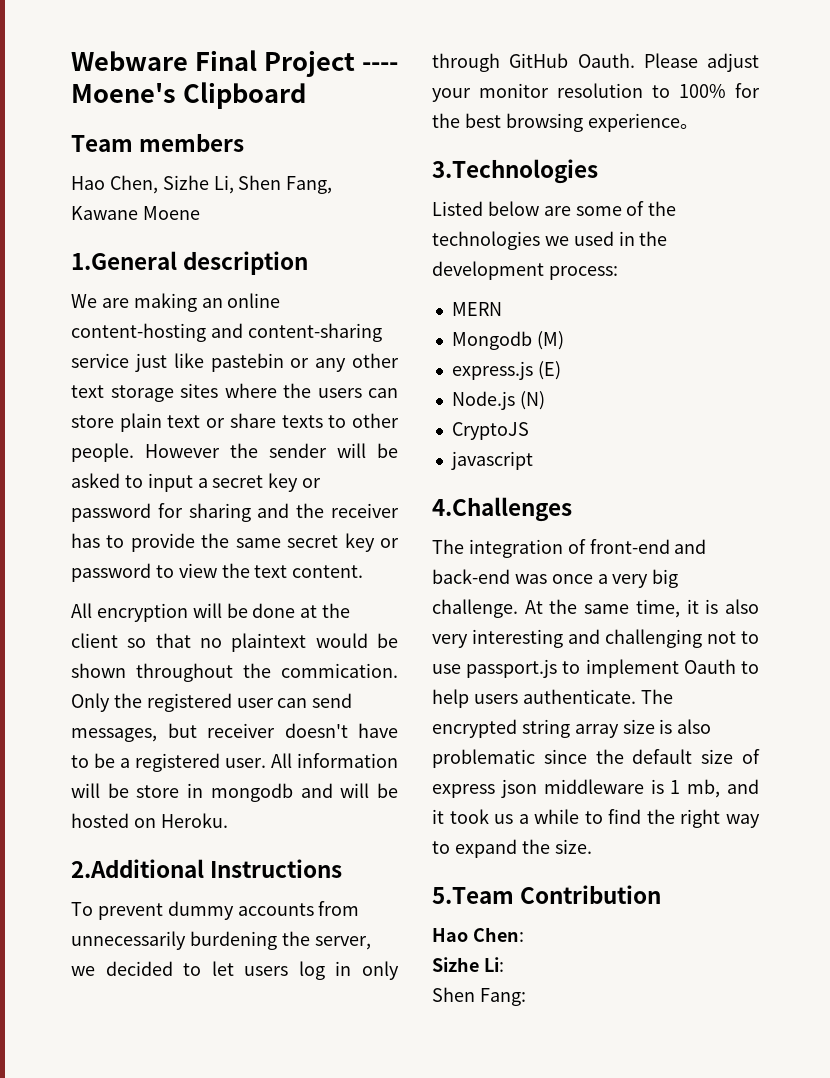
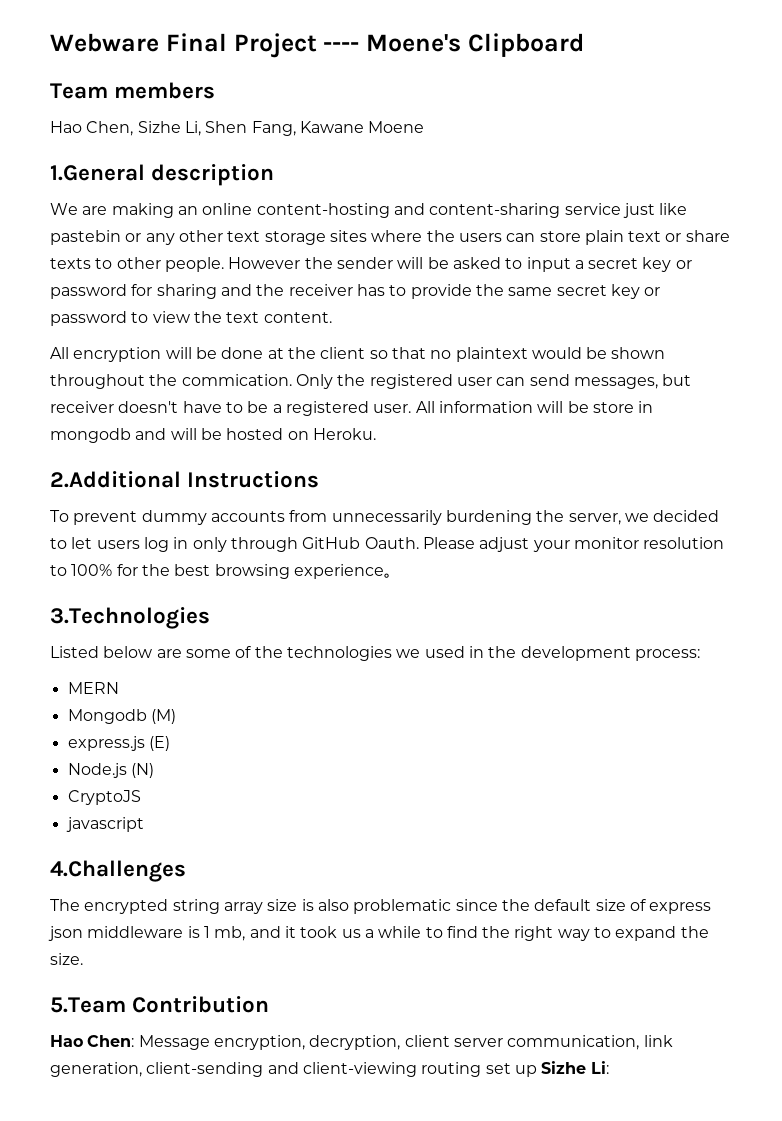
- The integration of front-end and back-end was once a very big challenge. At the same time, it is also very interesting and challenging not to use passport.js to implement Oauth to help users authenticate. The encrypted string array size is also problematic since the default size of express json middleware is 1 mb, and it took us a while to find the right way to expand the size.
+ The encrypted string array size is also problematic since the default size of express json middleware is 1 mb, and it took us a while to find the right way to expand the size.
- Hao Chen:
- Sizhe Li:
+ Hao Chen: Message encryption, decryption, client server communication, link generation, client-sending and client-viewing routing set up Sizhe Li:
- Shen Fang:

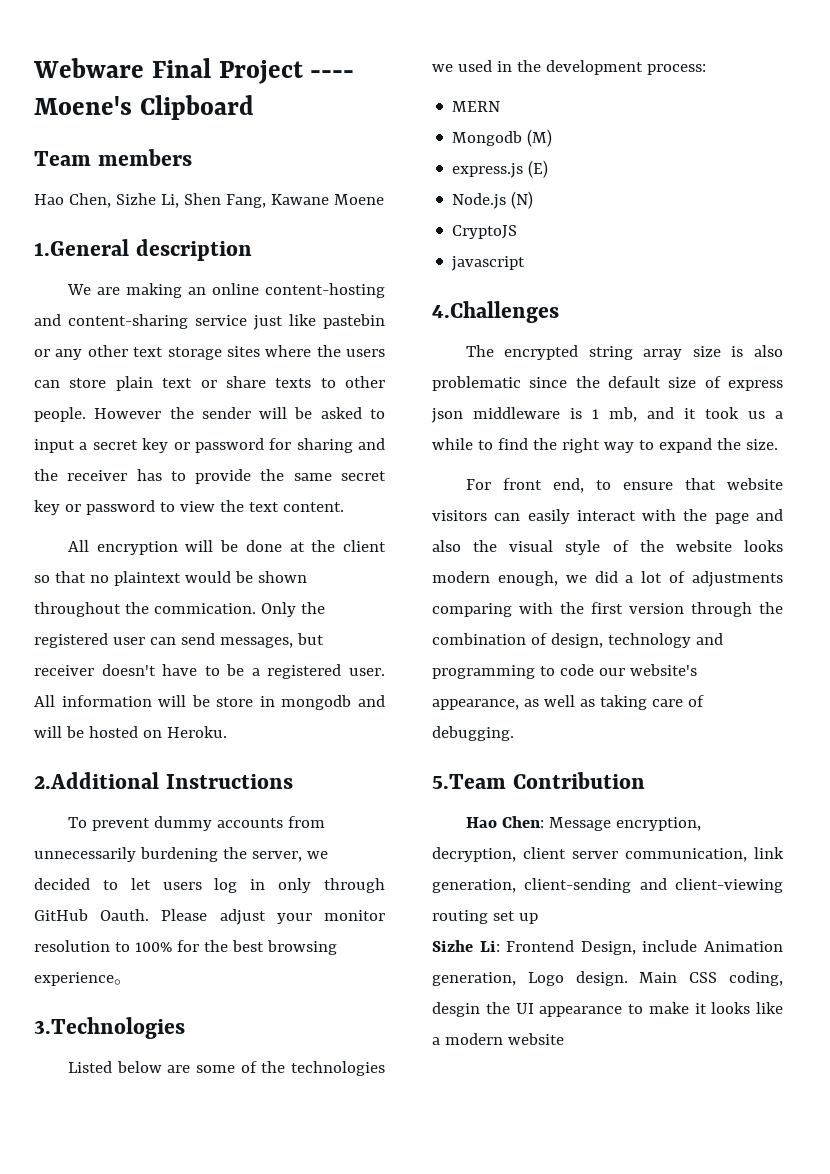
+ For front end, to ensure that website visitors can easily interact with the page and also the visual style of the website looks modern enough, we did a lot of adjustments comparing with the first version through the combination of design, technology and programming to code our website's appearance, as well as taking care of debugging.
- Hao Chen: Message encryption, decryption, client server communication, link generation, client-sending and client-viewing routing set up Sizhe Li:
+ Hao Chen: Message encryption, decryption, client server communication, link generation, client-sending and client-viewing routing set up
+ Sizhe Li: Frontend Design, include Animation generation, Logo design. Main CSS coding, desgin the UI appearance to make it looks like a modern website

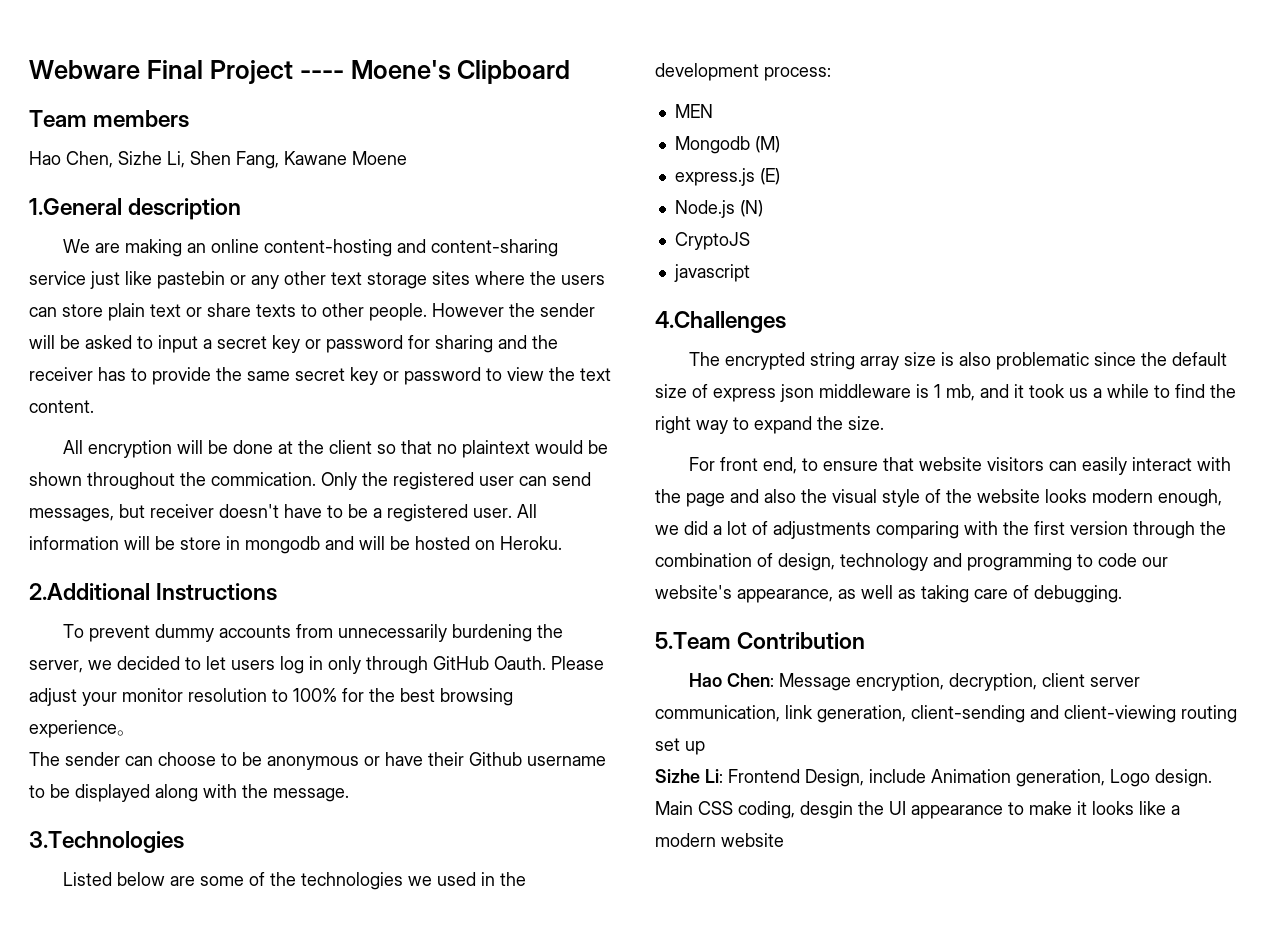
+ The sender can choose to be anonymous or have their Github username to be displayed along with the message.
- MERN
+ MEN

